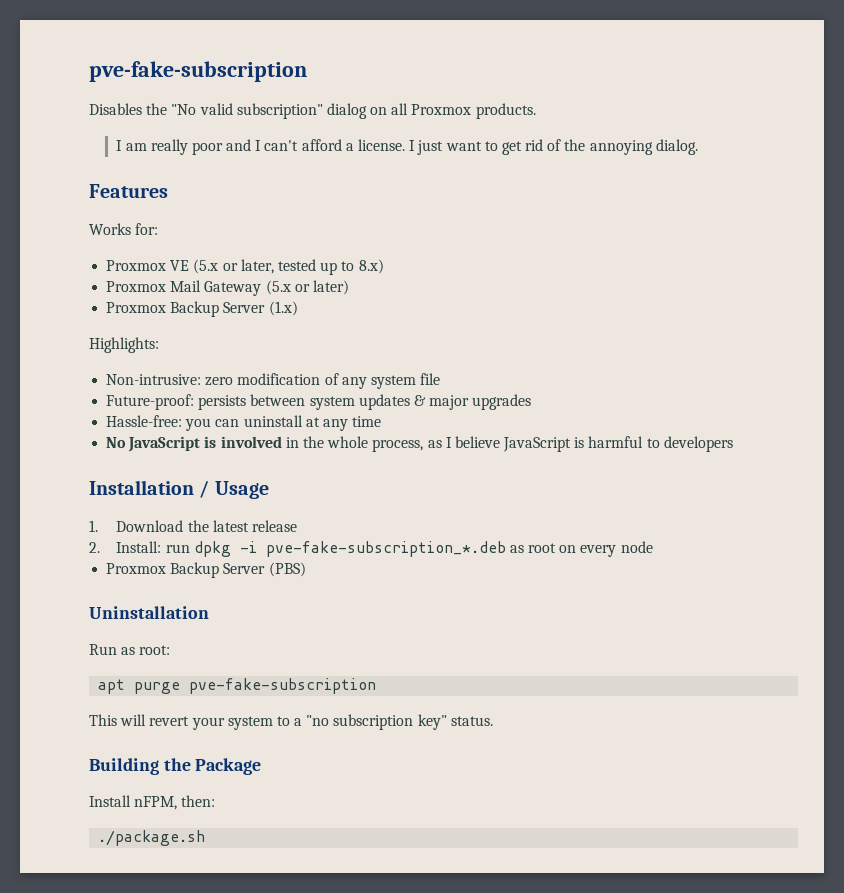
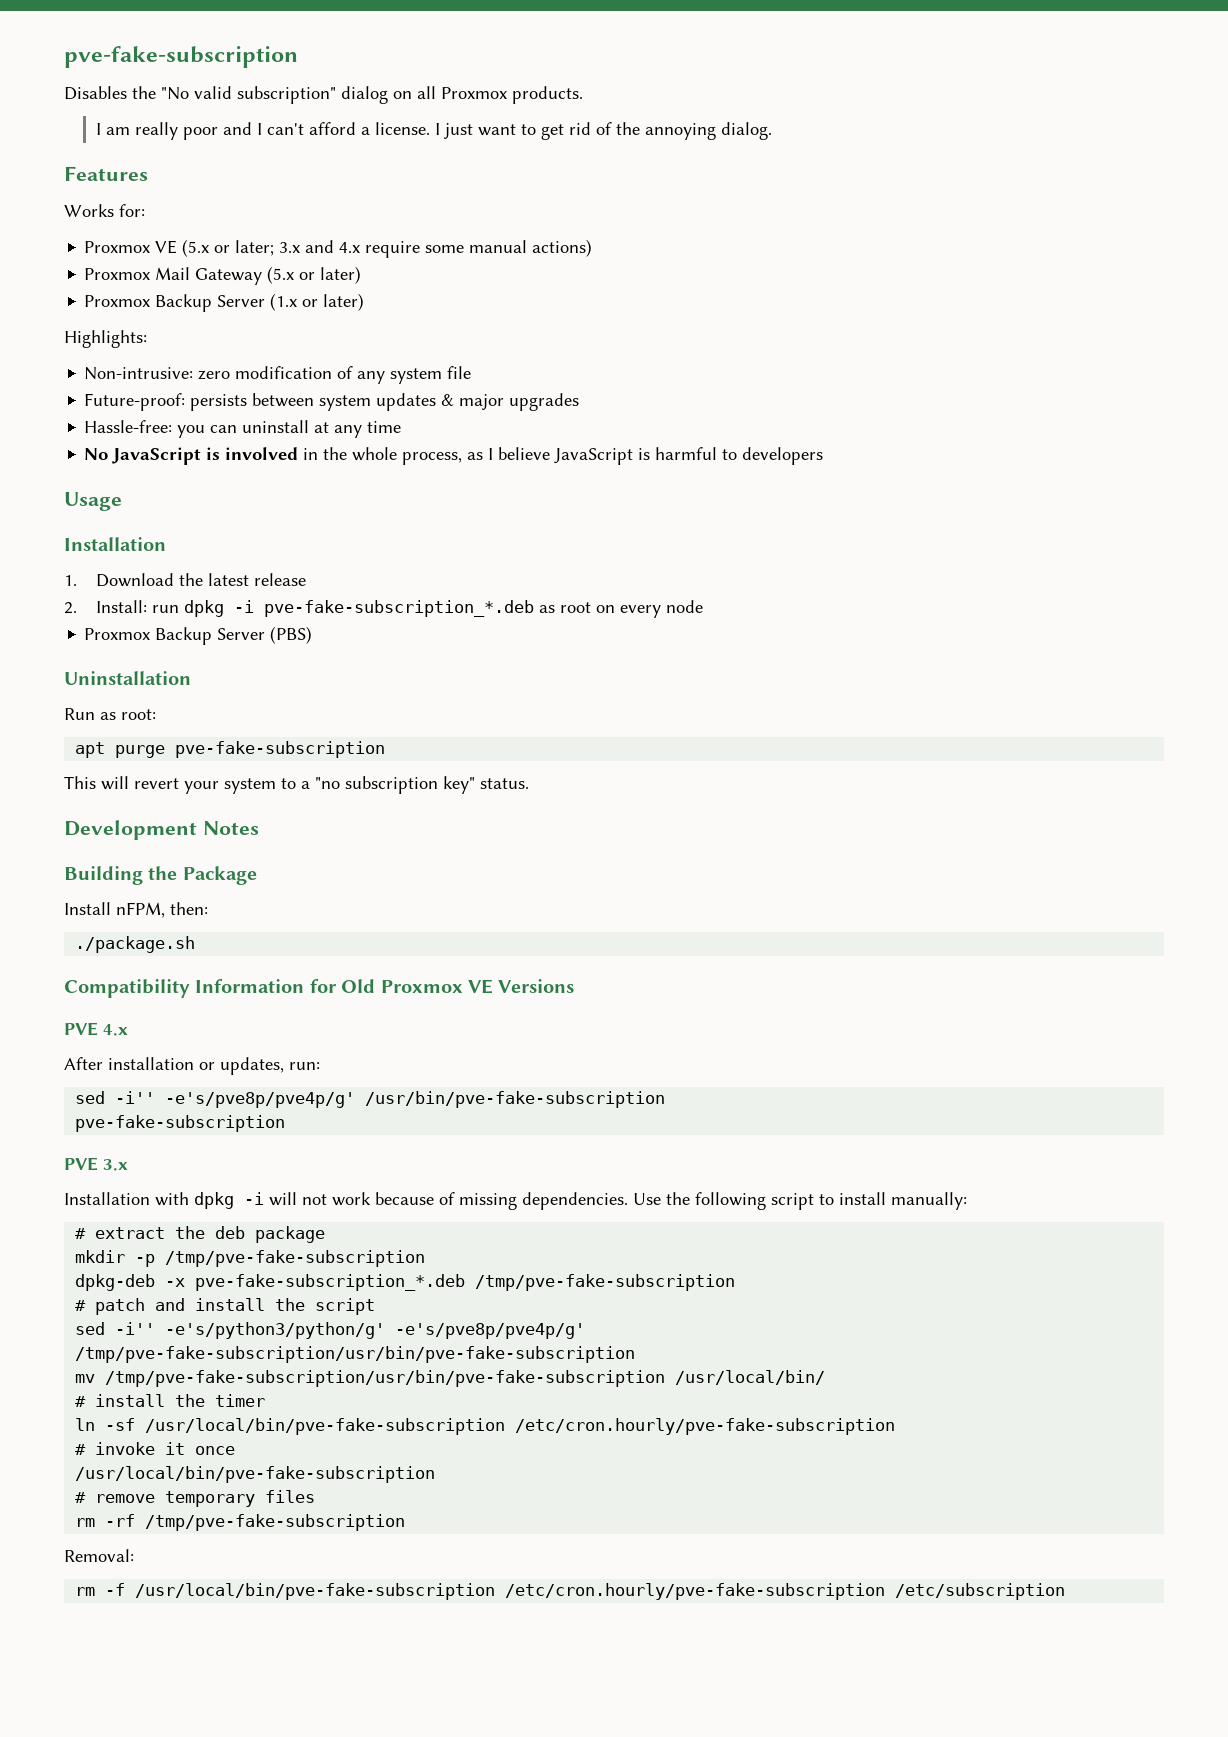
- Proxmox VE (5.x or later, tested up to 8.x)
+ Proxmox VE (5.x or later; 3.x and 4.x require some manual actions)
- Proxmox Backup Server (1.x)
+ Proxmox Backup Server (1.x or later)
- Installation / Usage
+ Usage
+ Installation
+ Development Notes
+ Compatibility Information for Old Proxmox VE Versions
+ PVE 4.x
+ After installation or updates, run:
+ sed -i'' -e's/pve8p/pve4p/g' /usr/bin/pve-fake-subscription
+ pve-fake-subscription
+ PVE 3.x
+ Installation with dpkg -i will not work because of missing dependencies. Use the following script to install manually:
+ # extract the deb package
+ mkdir -p /tmp/pve-fake-subscription
+ dpkg-deb -x pve-fake-subscription_*.deb /tmp/pve-fake-subscription
+ # patch and install the script
+ sed -i'' -e's/python3/python/g' -e's/pve8p/pve4p/g' /tmp/pve-fake-subscription/usr/bin/pve-fake-subscription
+ mv /tmp/pve-fake-subscription/usr/bin/pve-fake-subscription /usr/local/bin/
+ # install the timer
+ ln -sf /usr/local/bin/pve-fake-subscription /etc/cron.hourly/pve-fake-subscription
+ # invoke it once
+ /usr/local/bin/pve-fake-subscription
+ # remove temporary files
+ rm -rf /tmp/pve-fake-subscription
+ Removal:
+ rm -f /usr/local/bin/pve-fake-subscription /etc/cron.hourly/pve-fake-subscription /etc/subscription

